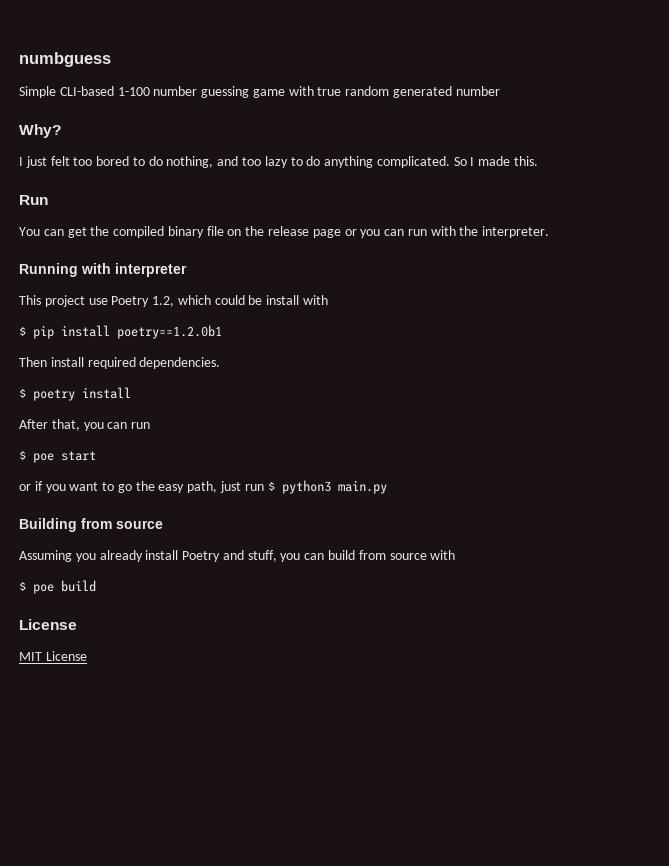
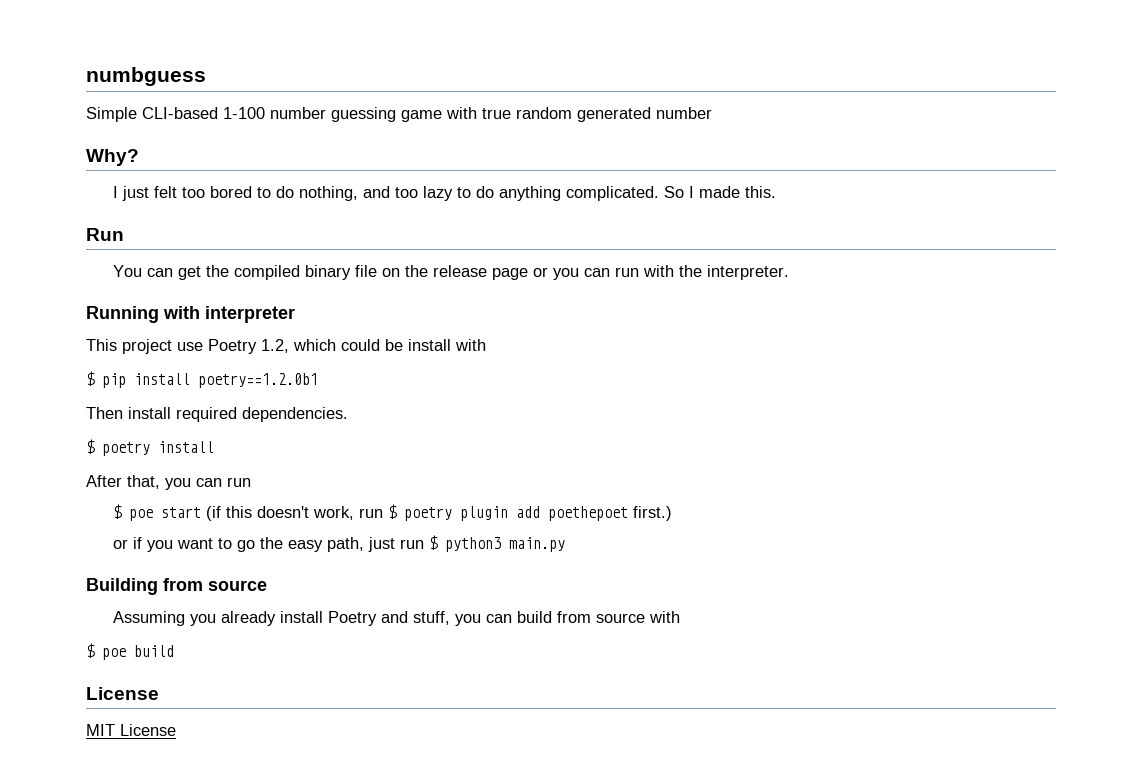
- $ poe start
+ $ poe start (if this doesn't work, run $ poetry plugin add poethepoet first.)

